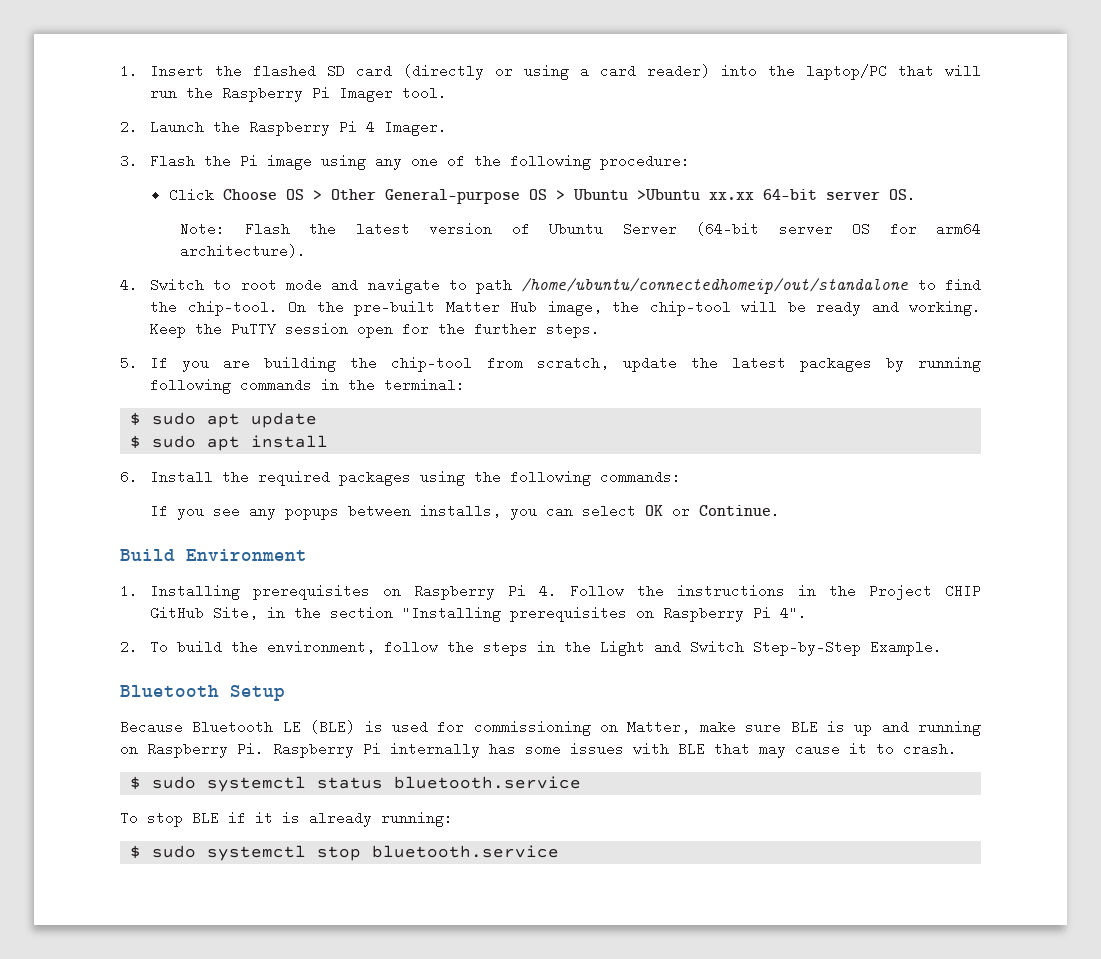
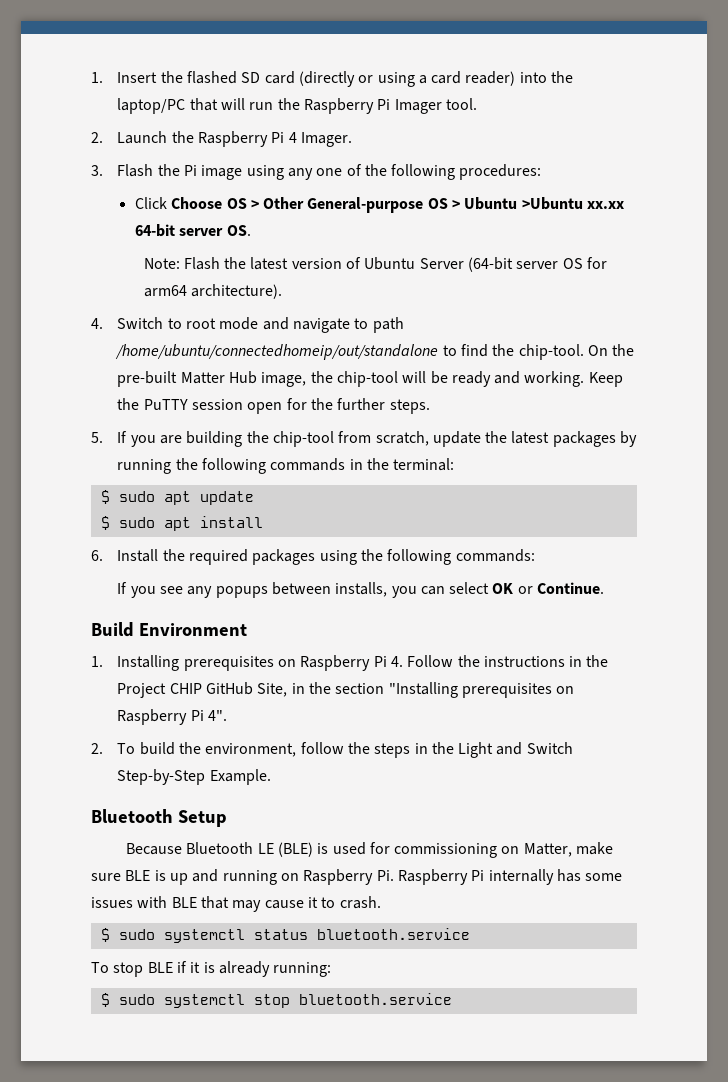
- 3. Flash the Pi image using any one of the following procedure:
+ 3. Flash the Pi image using any one of the following procedures:
- 5. If you are building the chip-tool from scratch, update the latest packages by running following commands in the terminal:
+ 5. If you are building the chip-tool from scratch, update the latest packages by running the following commands in the terminal:

